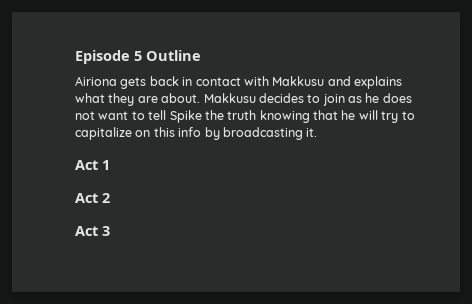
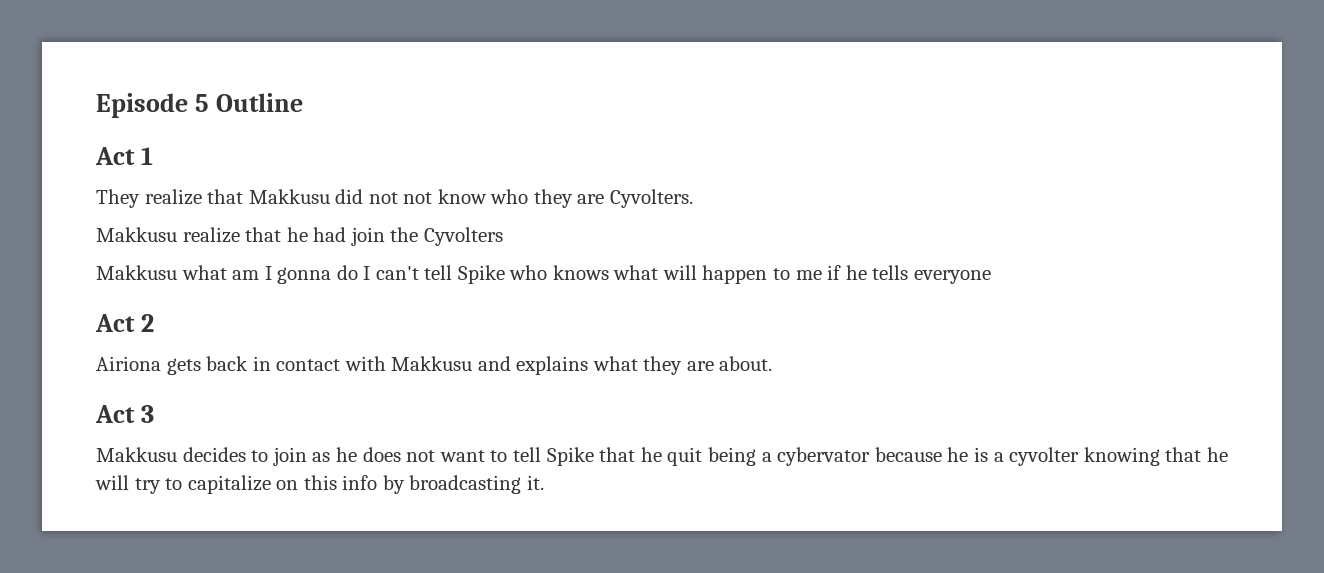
+ Act 1
+ They realize that Makkusu did not not know who they are Cyvolters.
+ Makkusu realize that he had join the Cyvolters
+ Makkusu what am I gonna do I can't tell Spike who knows what will happen to me if he tells everyone
+ Act 2
- Airiona gets back in contact with Makkusu and explains what they are about. Makkusu decides to join as he does not want to tell Spike the truth knowing that he will try to capitalize on this info by broadcasting it.
+ Airiona gets back in contact with Makkusu and explains what they are about.
+ Act 3
+ Makkusu decides to join as he does not want to tell Spike that he quit being a cybervator because he is a cyvolter knowing that he will try to capitalize on this info by broadcasting it.
- Act 1
- Act 2
- Act 3

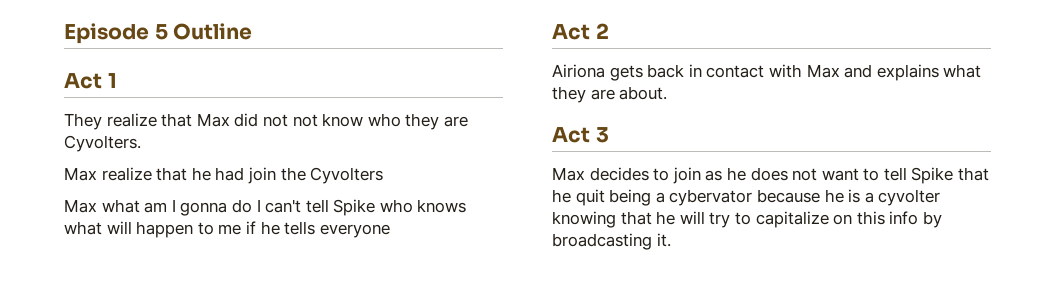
- They realize that Makkusu did not not know who they are Cyvolters.
+ They realize that Max did not not know who they are Cyvolters.
- Makkusu realize that he had join the Cyvolters
+ Max realize that he had join the Cyvolters
- Makkusu what am I gonna do I can't tell Spike who knows what will happen to me if he tells everyone
+ Max what am I gonna do I can't tell Spike who knows what will happen to me if he tells everyone
- Airiona gets back in contact with Makkusu and explains what they are about.
+ Airiona gets back in contact with Max and explains what they are about.
- Makkusu decides to join as he does not want to tell Spike that he quit being a cybervator because he is a cyvolter knowing that he will try to capitalize on this info by broadcasting it.
+ Max decides to join as he does not want to tell Spike that he quit being a cybervator because he is a cyvolter knowing that he will try to capitalize on this info by broadcasting it.

